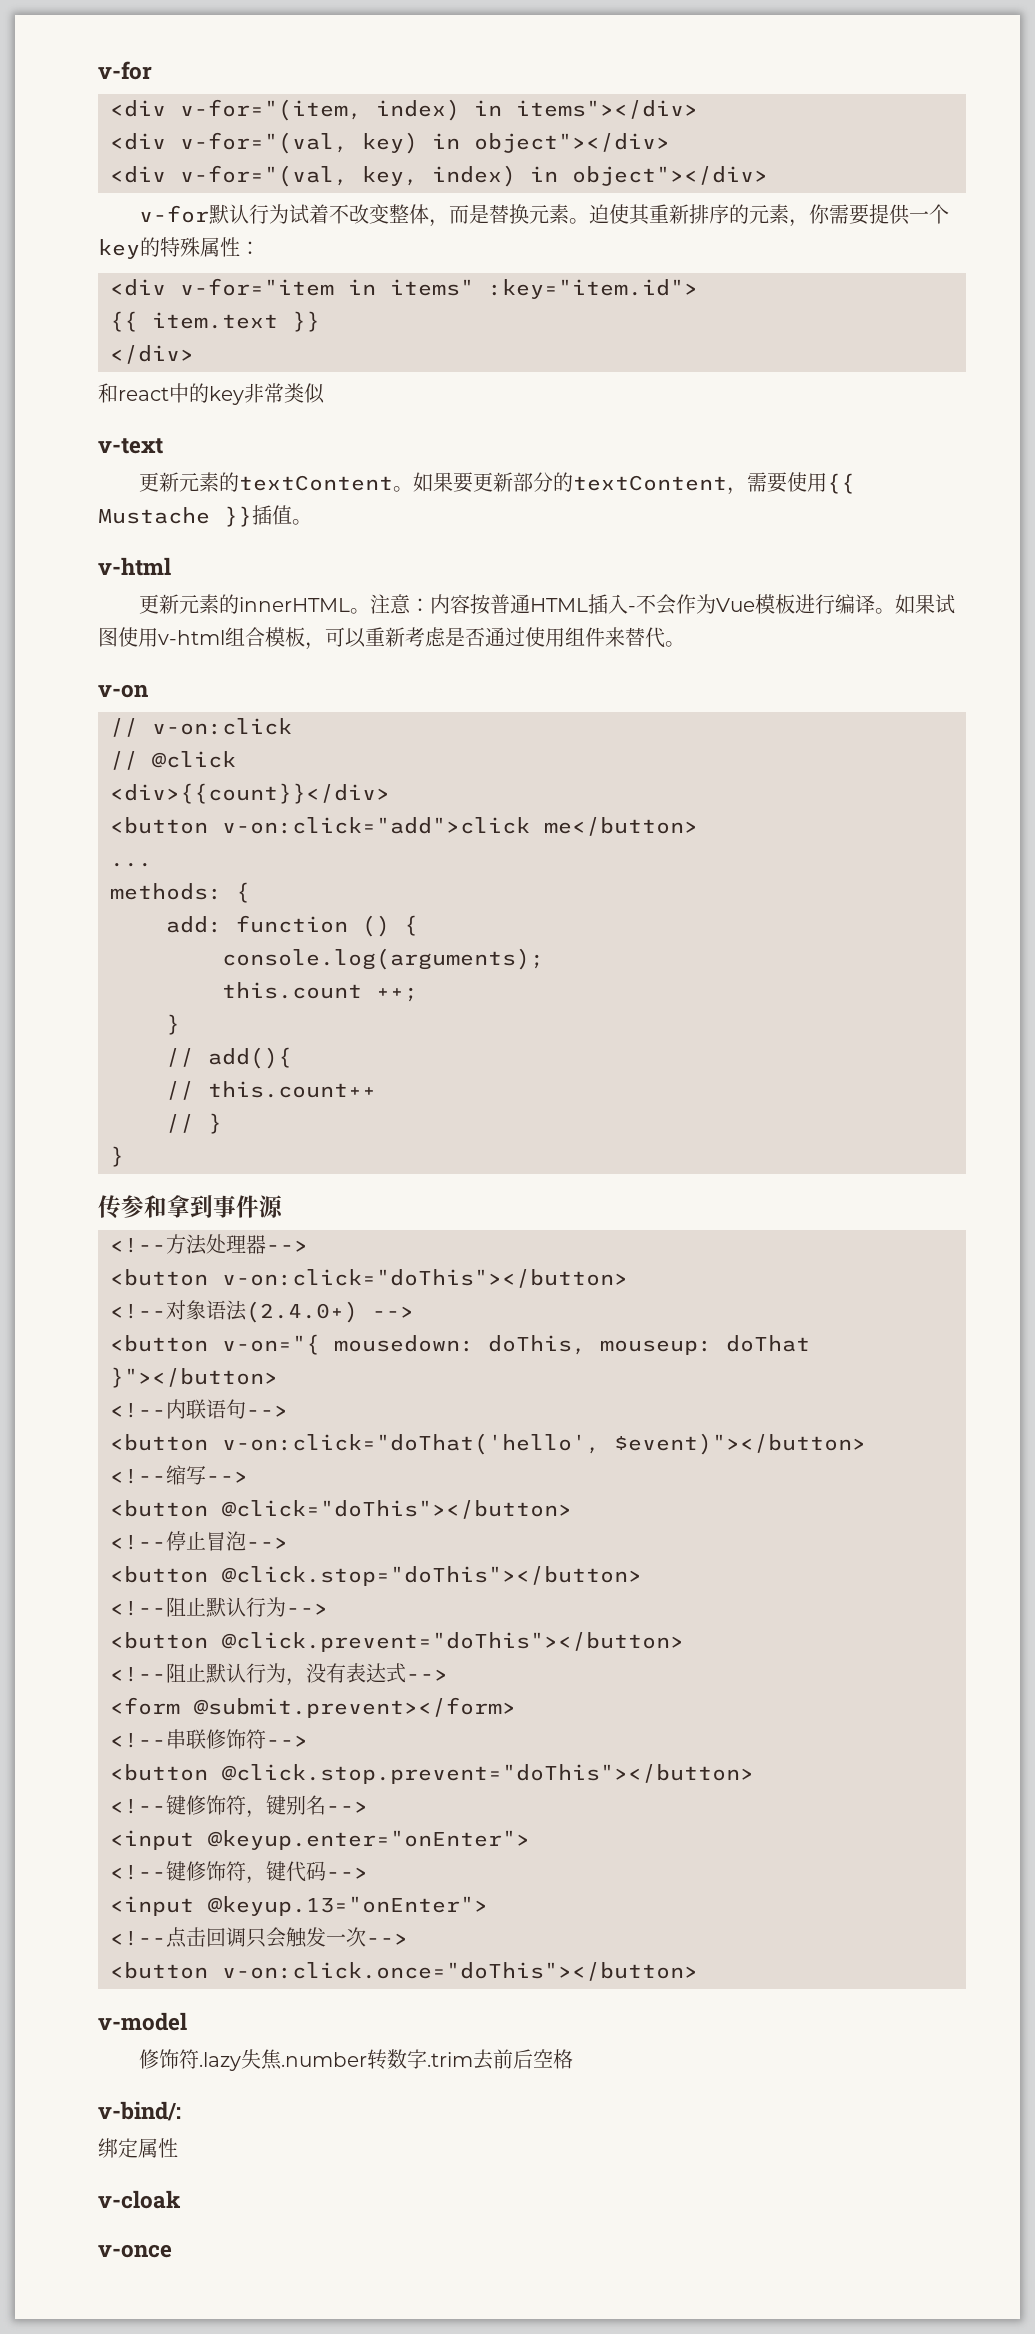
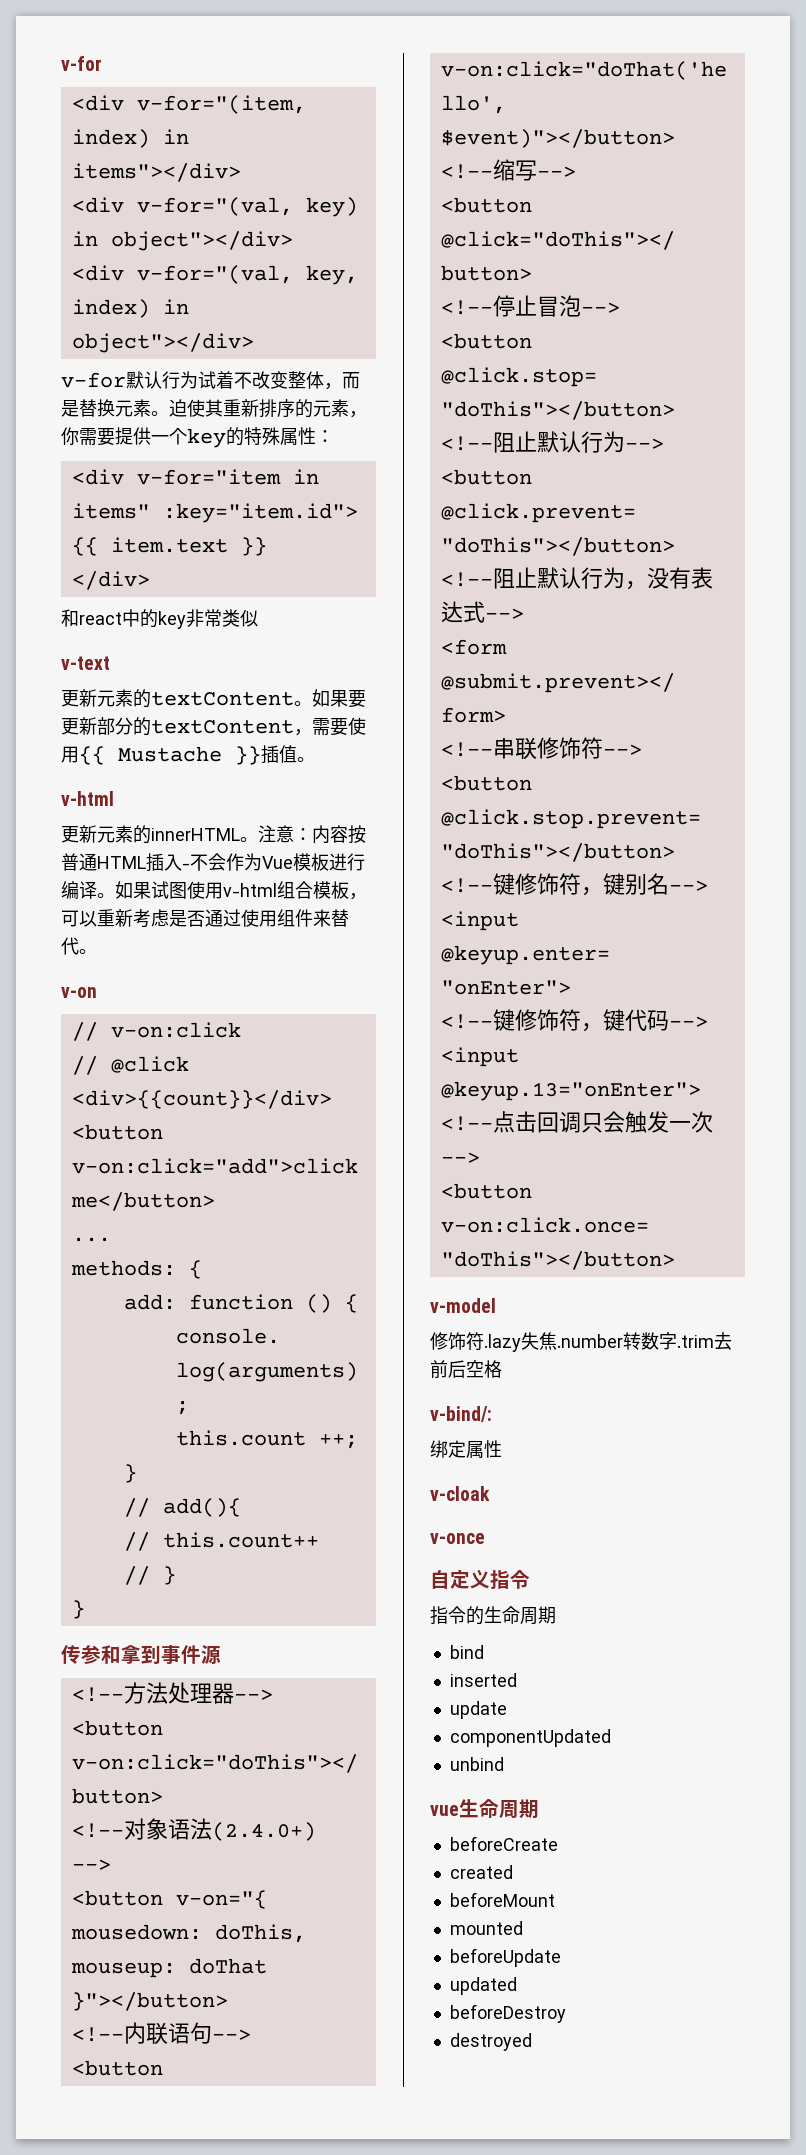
+ 自定义指令
+ 指令的生命周期
+ bind
+ inserted
+ update
+ componentUpdated
+ unbind
+ vue生命周期
+ beforeCreate
+ created
+ beforeMount
+ mounted
+ beforeUpdate
+ updated
+ beforeDestroy
+ destroyed

